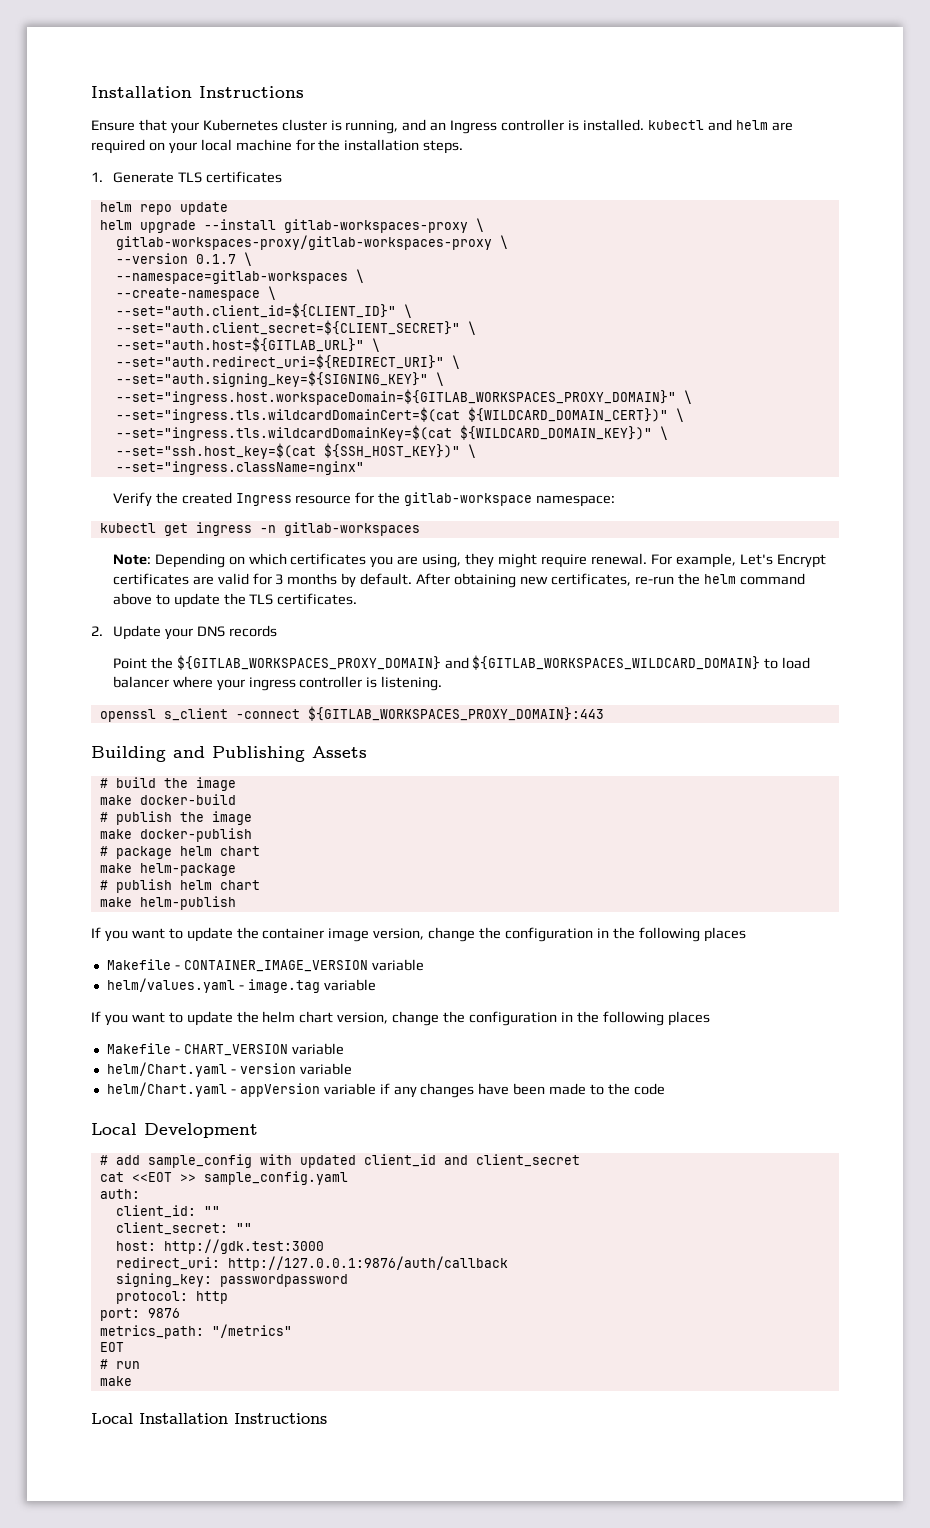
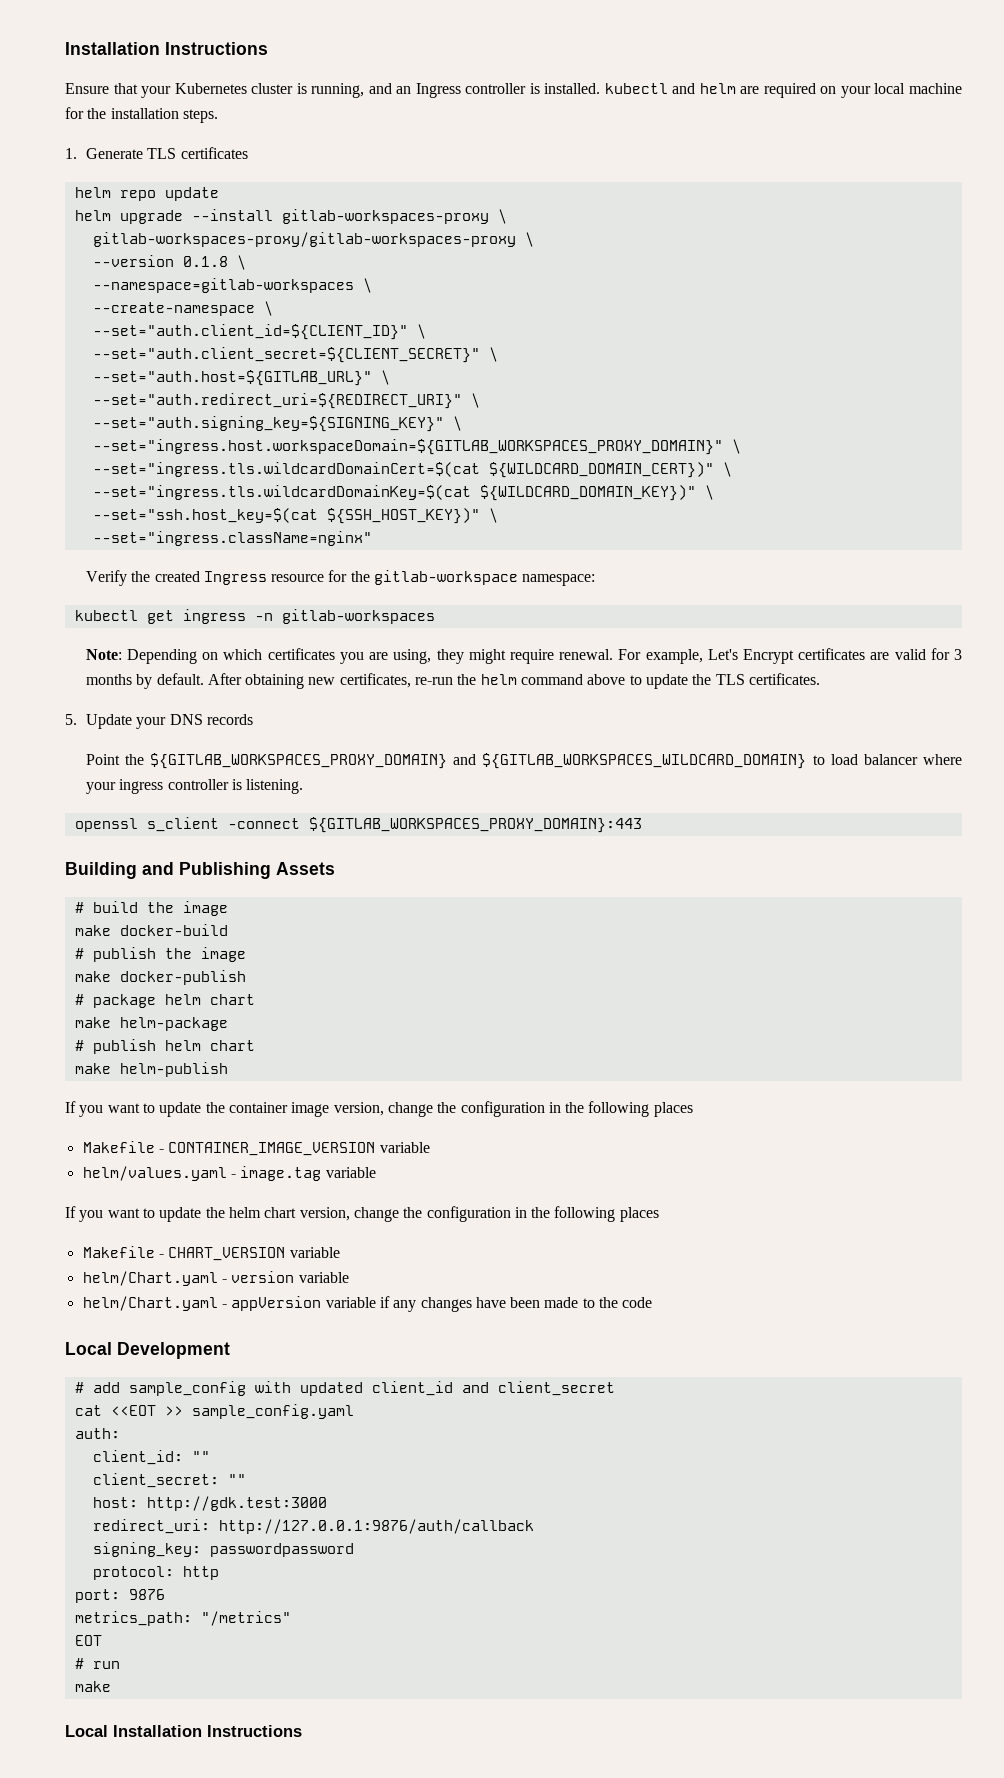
- --version 0.1.7 \
+ --version 0.1.8 \
- 2. Update your DNS records
+ 5. Update your DNS records

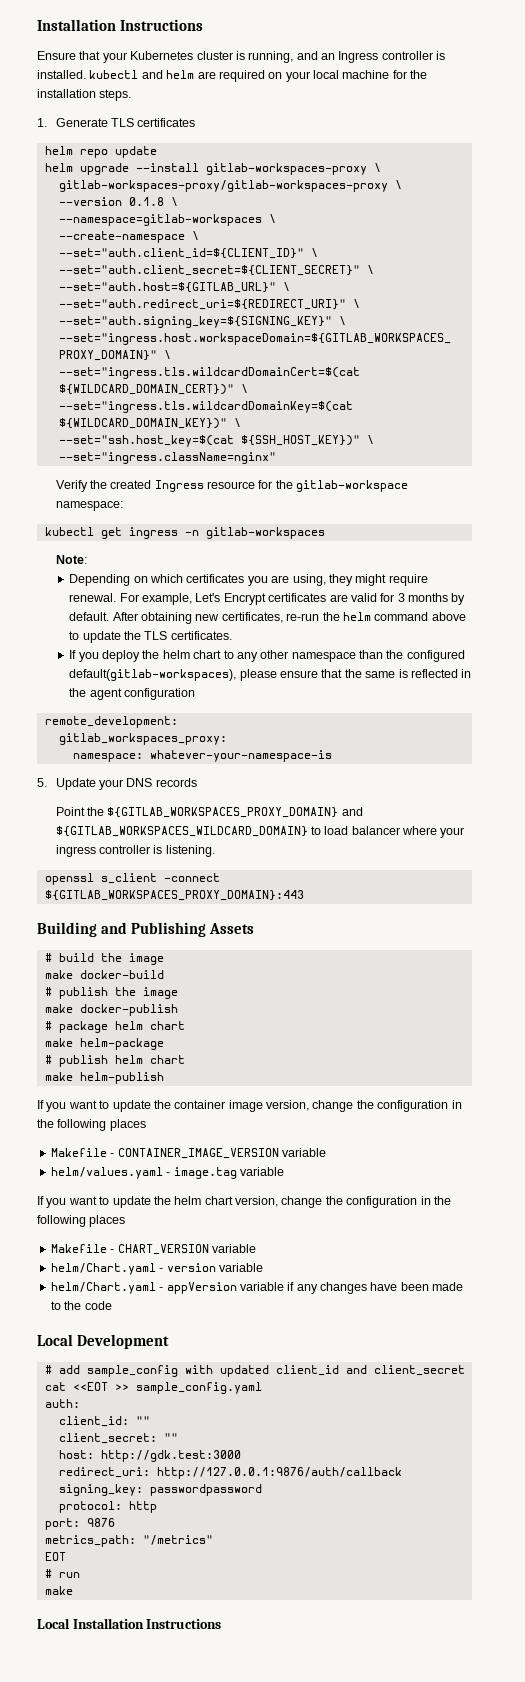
- Note: Depending on which certificates you are using, they might require renewal.
+ Note:
+ Depending on which certificates you are using, they might require renewal.
+ If you deploy the helm chart to any other namespace than the configured default(gitlab-workspaces), please ensure that the same is reflected in the agent configuration
+ remote_development:
+ gitlab_workspaces_proxy:
+ namespace: whatever-your-namespace-is

